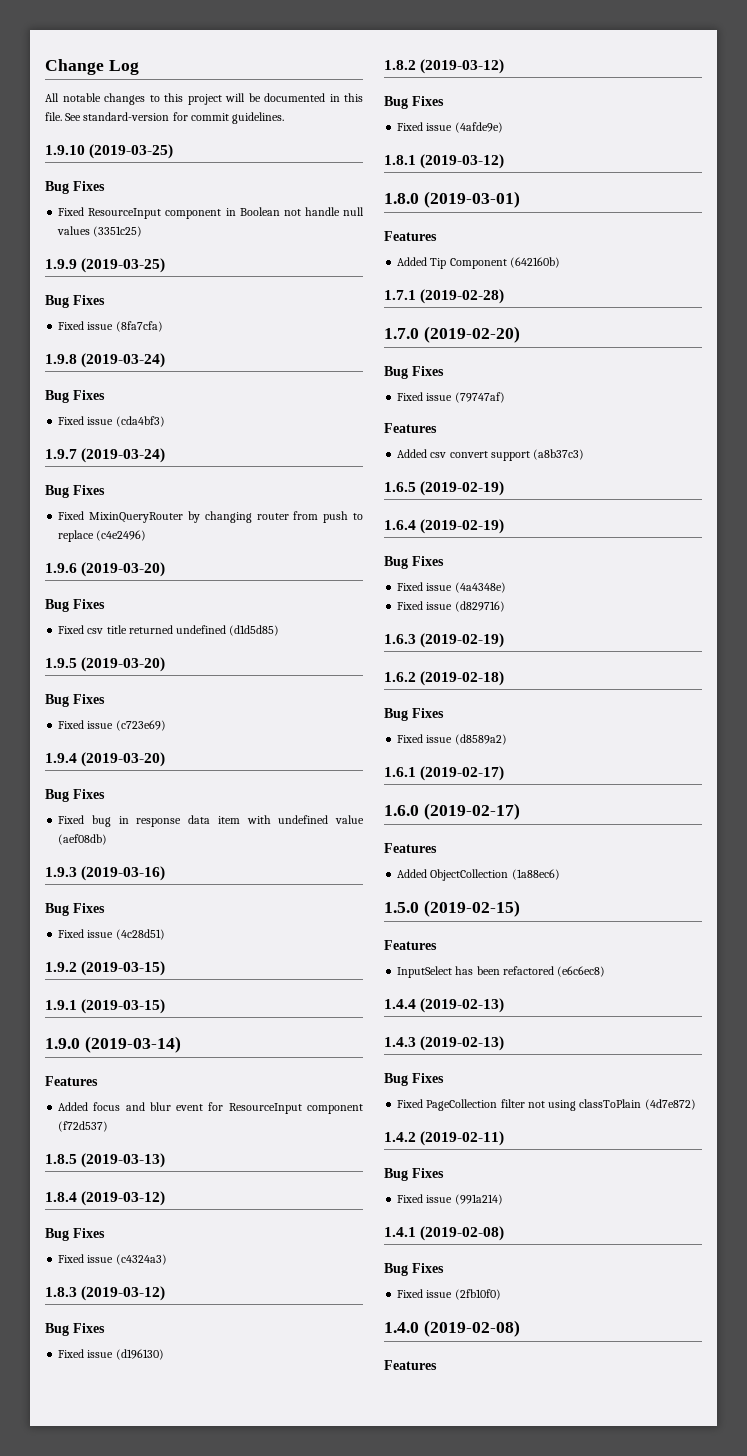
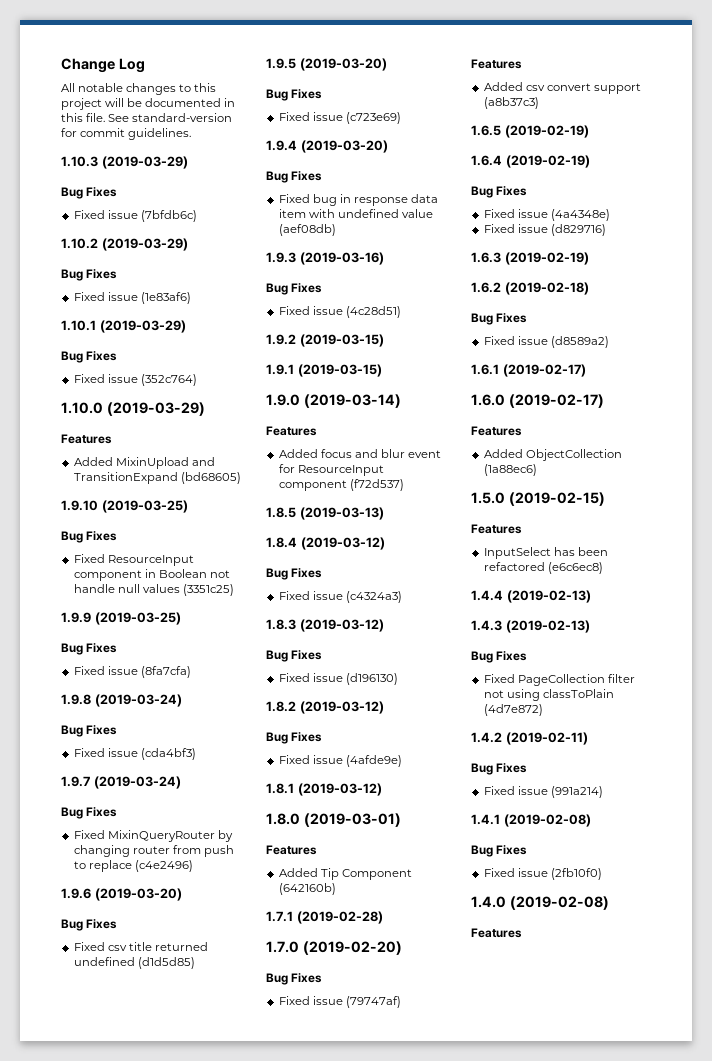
+ 1.10.3 (2019-03-29)
+ Bug Fixes
+ Fixed issue (7bfdb6c)
+ 1.10.2 (2019-03-29)
+ Bug Fixes
+ Fixed issue (1e83af6)
+ 1.10.1 (2019-03-29)
+ Bug Fixes
+ Fixed issue (352c764)
+ 1.10.0 (2019-03-29)
+ Features
+ Added MixinUpload and TransitionExpand (bd68605)

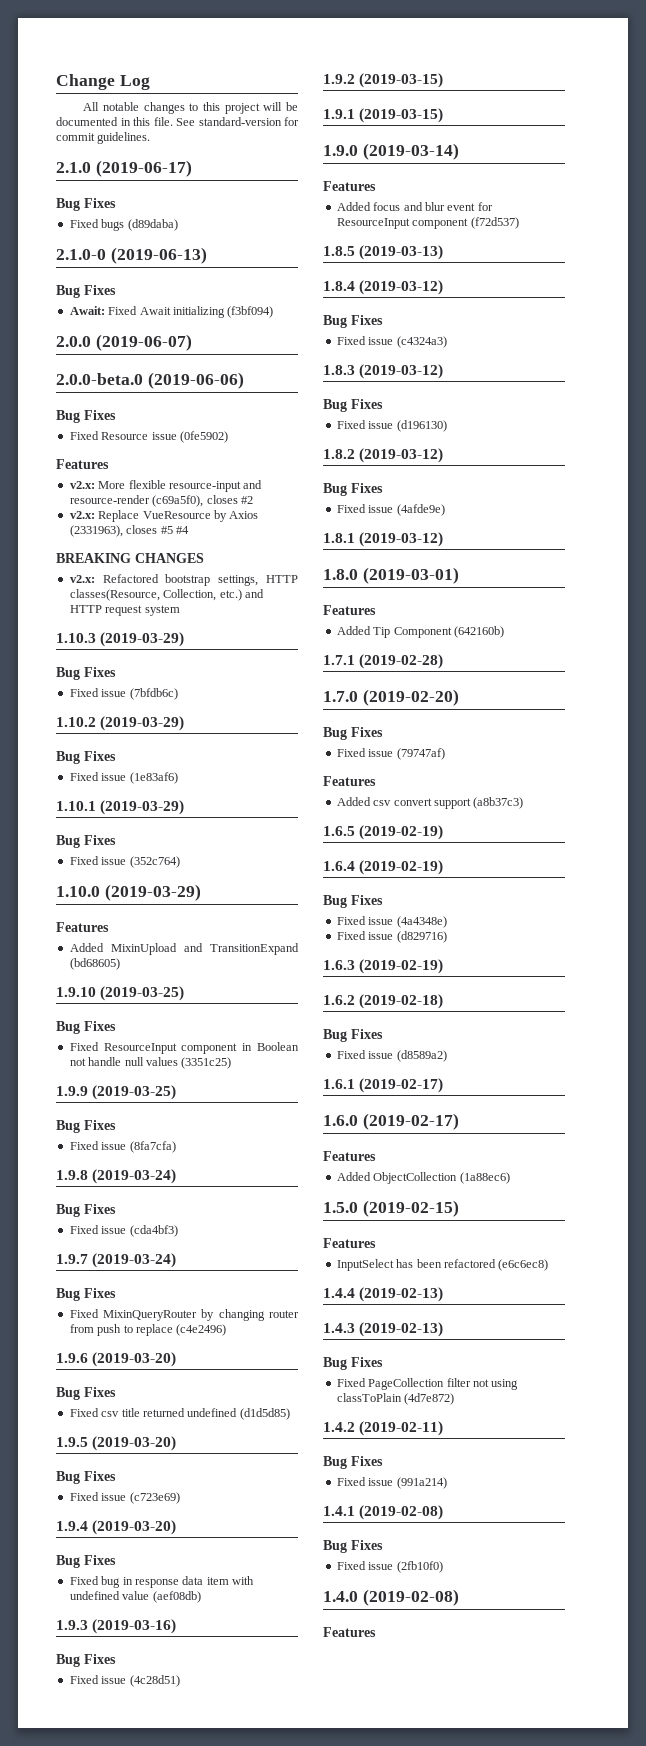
+ 2.1.0 (2019-06-17)
+ Bug Fixes
+ Fixed bugs (d89daba)
+ 2.1.0-0 (2019-06-13)
+ Bug Fixes
+ Await: Fixed Await initializing (f3bf094)
+ 2.0.0 (2019-06-07)
+ 2.0.0-beta.0 (2019-06-06)
+ Bug Fixes
+ Fixed Resource issue (0fe5902)
+ Features
+ v2.x: More flexible resource-input and resource-render (c69a5f0), closes #2
+ v2.x: Replace VueResource by Axios (2331963), closes #5 #4
+ BREAKING CHANGES
+ v2.x: Refactored bootstrap settings, HTTP classes(Resource, Collection, etc.) and HTTP request system

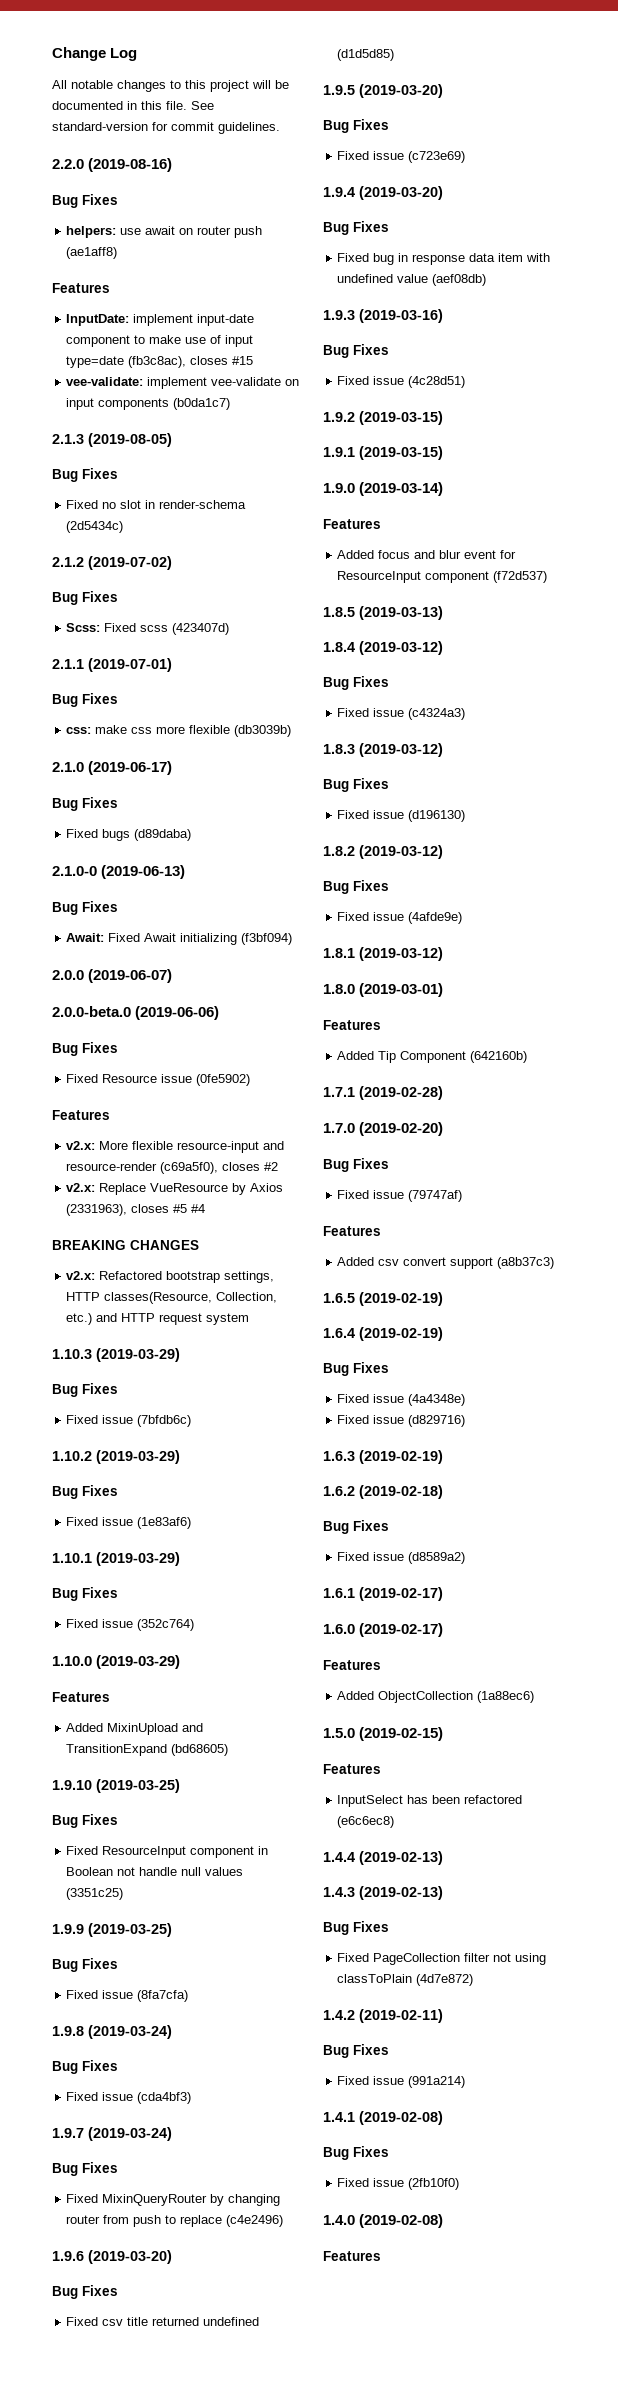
+ 2.2.0 (2019-08-16)
+ Bug Fixes
+ helpers: use await on router push (ae1aff8)
+ Features
+ InputDate: implement input-date component to make use of input type=date (fb3c8ac), closes #15
+ vee-validate: implement vee-validate on input components (b0da1c7)
+ 2.1.3 (2019-08-05)
+ Bug Fixes
+ Fixed no slot in render-schema (2d5434c)
+ 2.1.2 (2019-07-02)
+ Bug Fixes
+ Scss: Fixed scss (423407d)
+ 2.1.1 (2019-07-01)
+ Bug Fixes
+ css: make css more flexible (db3039b)

